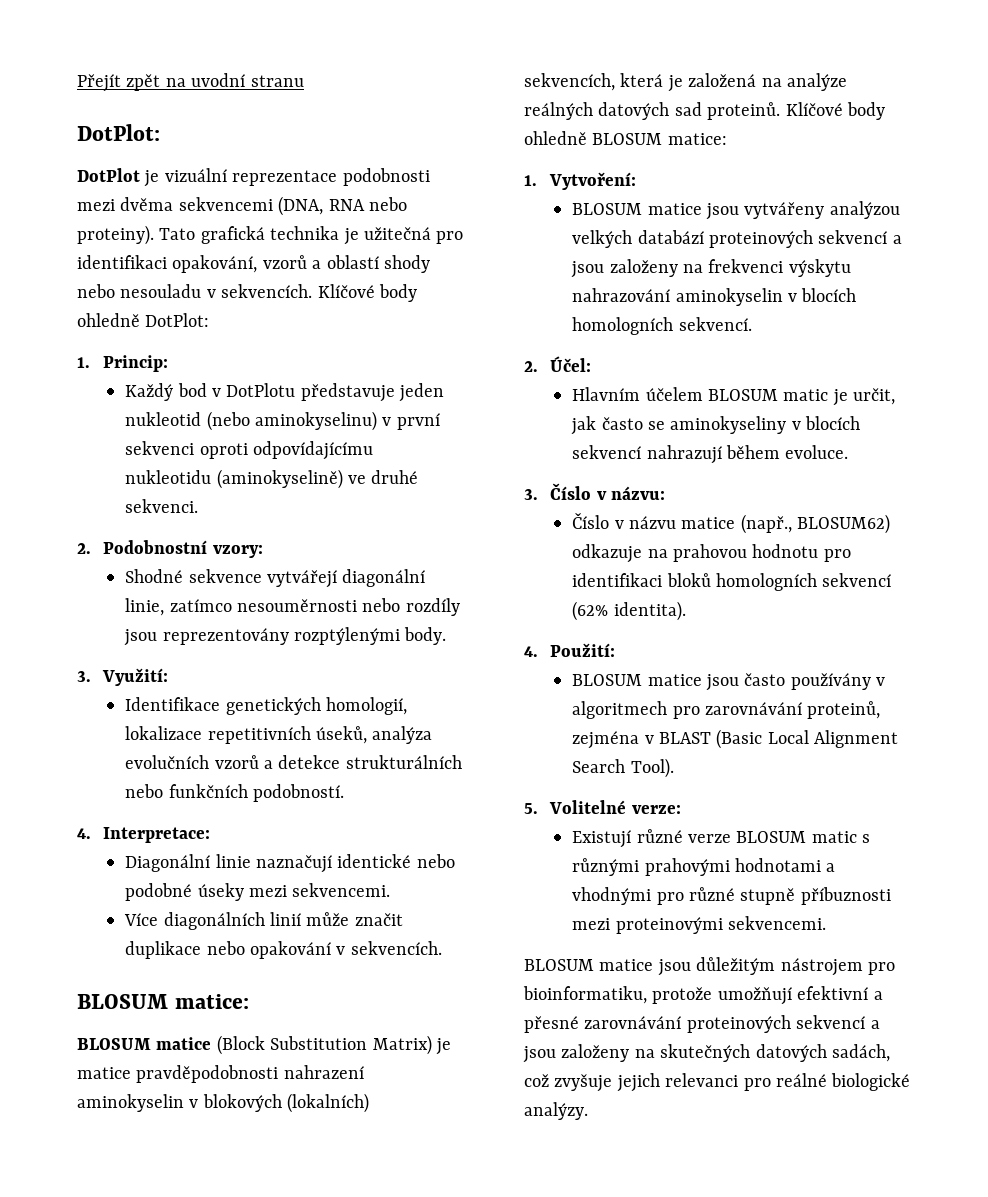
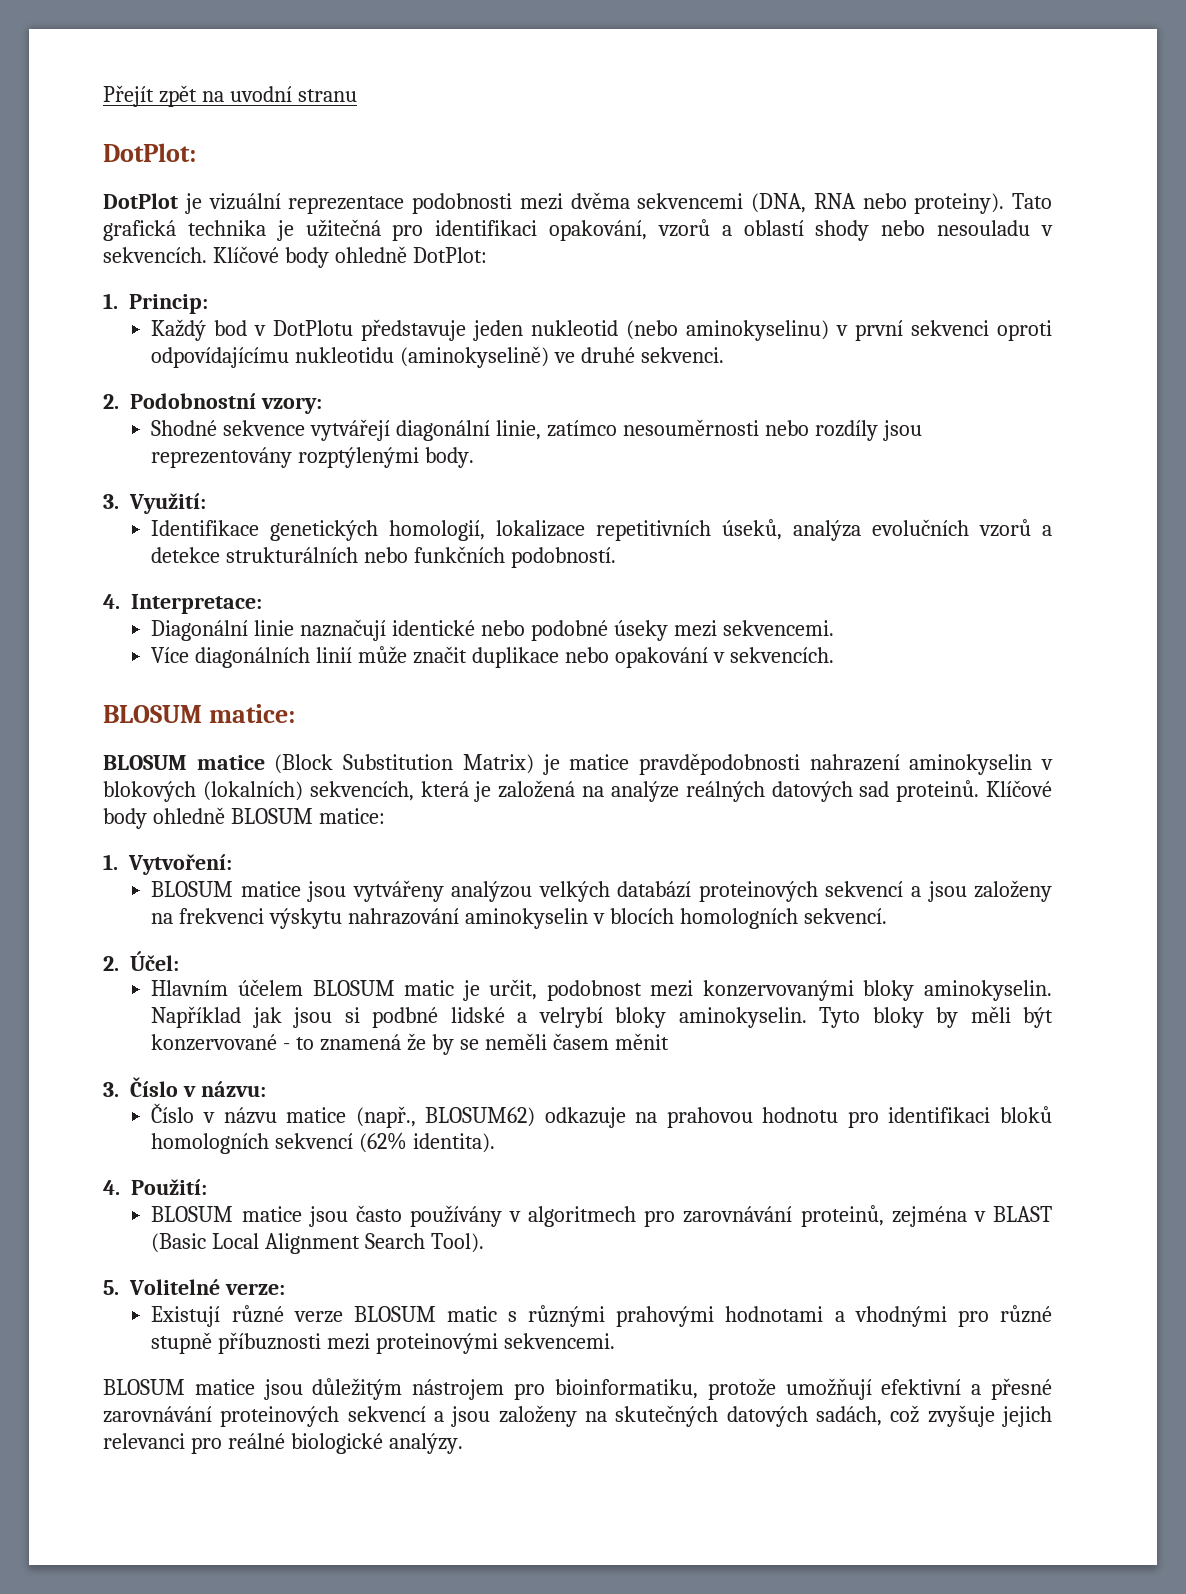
- Hlavním účelem BLOSUM matic je určit, jak často se aminokyseliny v blocích sekvencí nahrazují během evoluce.
+ Hlavním účelem BLOSUM matic je určit, podobnost mezi konzervovanými bloky aminokyselin. Například jak jsou si podbné lidské a velrybí bloky aminokyselin. Tyto bloky by měli být konzervované - to znamená že by se neměli časem měnit

